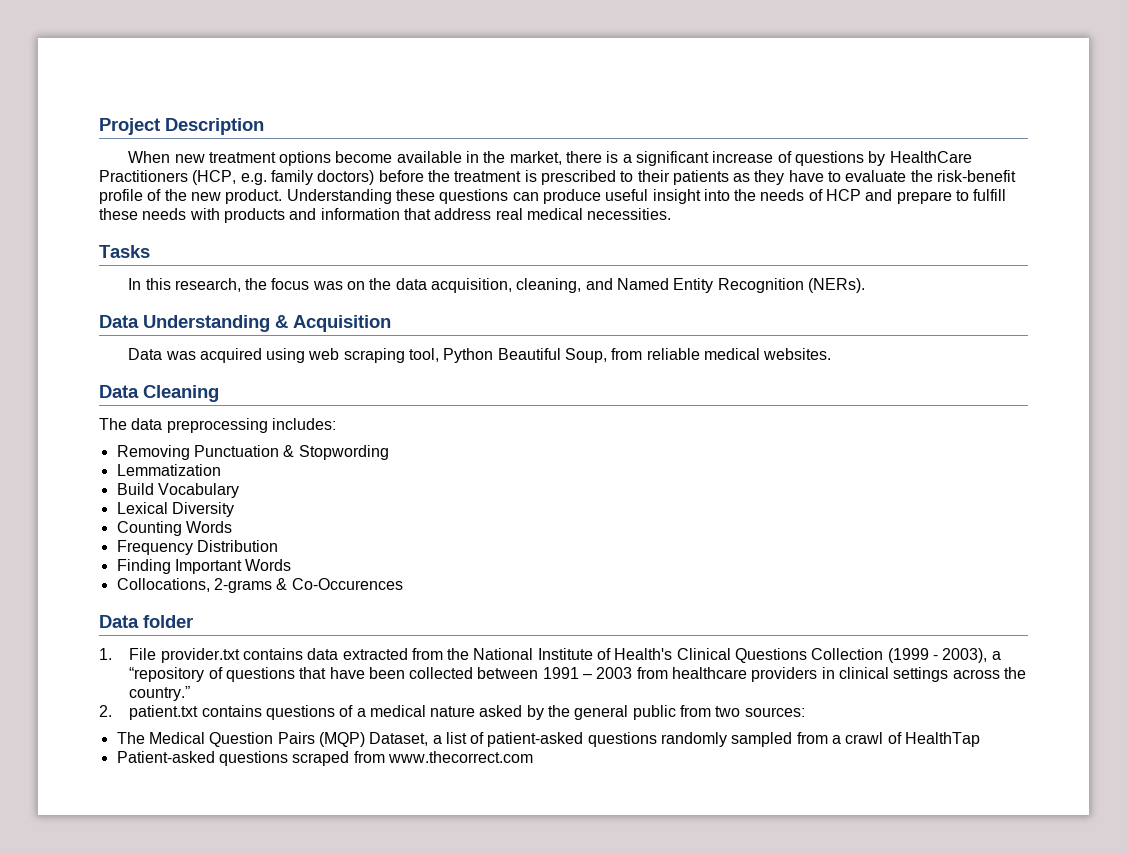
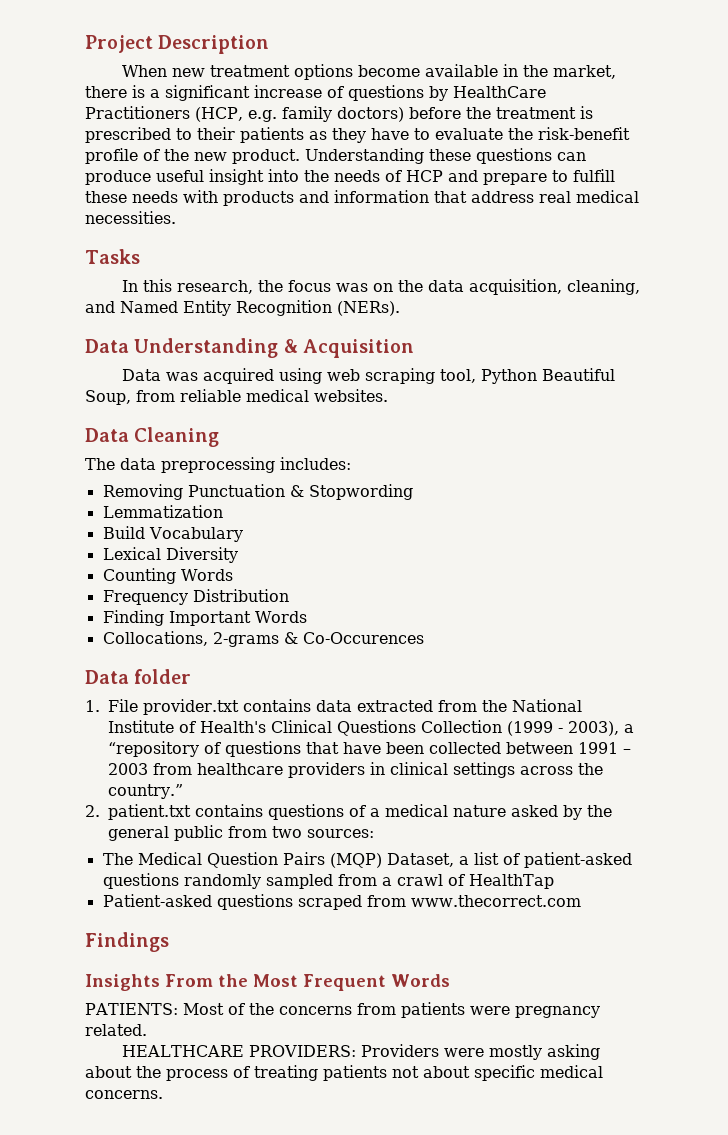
+ Findings
+ Insights From the Most Frequent Words
+ PATIENTS: Most of the concerns from patients were pregnancy related.
+ HEALTHCARE PROVIDERS: Providers were mostly asking about the process of treating patients not about specific medical concerns.

